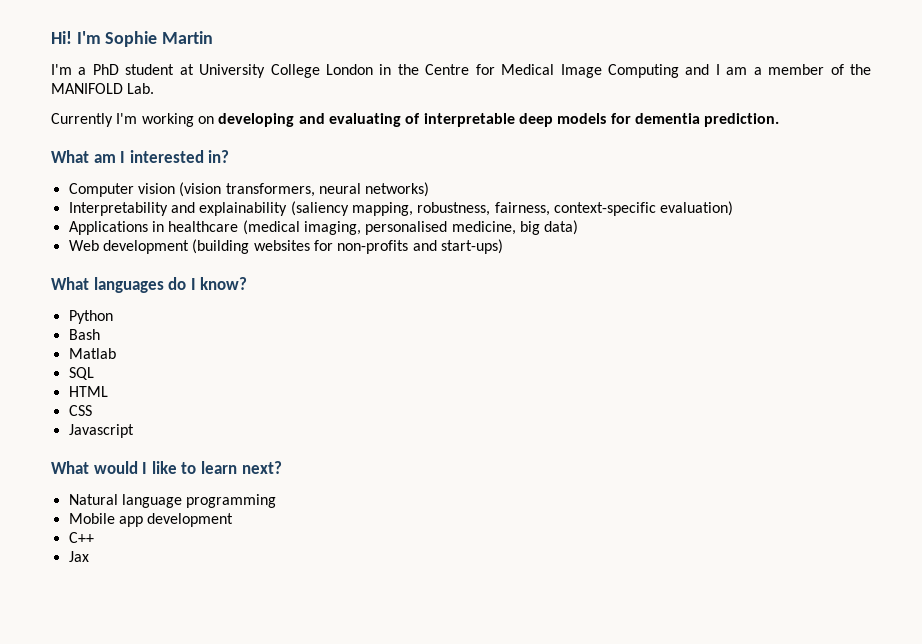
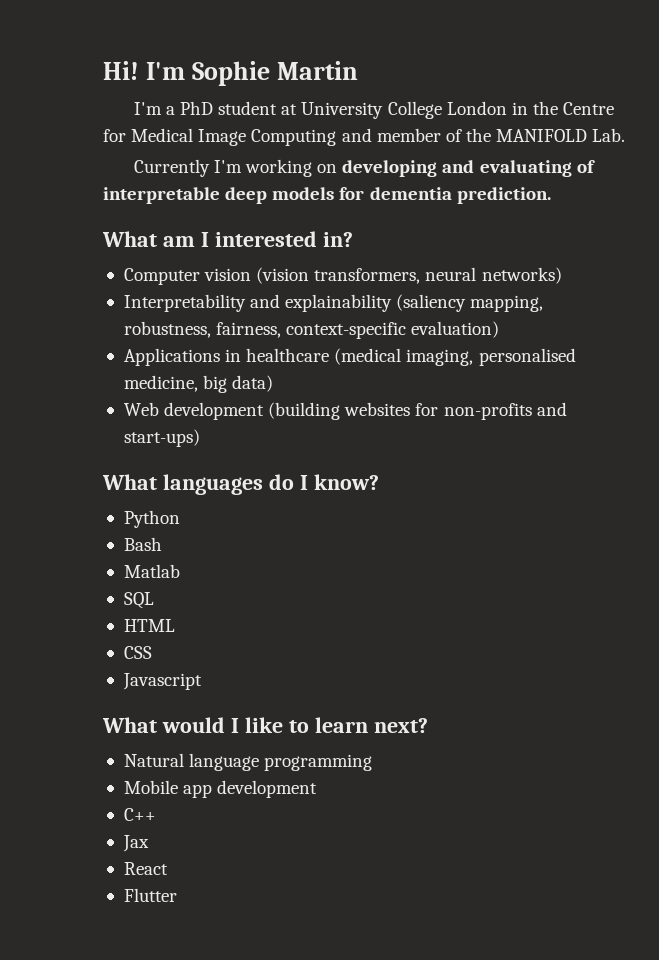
- I'm a PhD student at University College London in the Centre for Medical Image Computing and I am a member of the MANIFOLD Lab.
+ I'm a PhD student at University College London in the Centre for Medical Image Computing and member of the MANIFOLD Lab.
+ React
+ Flutter

